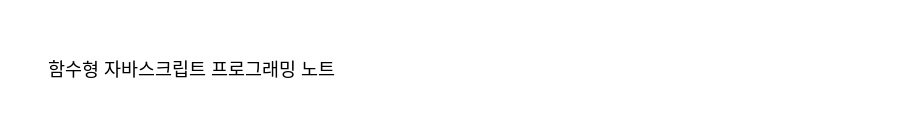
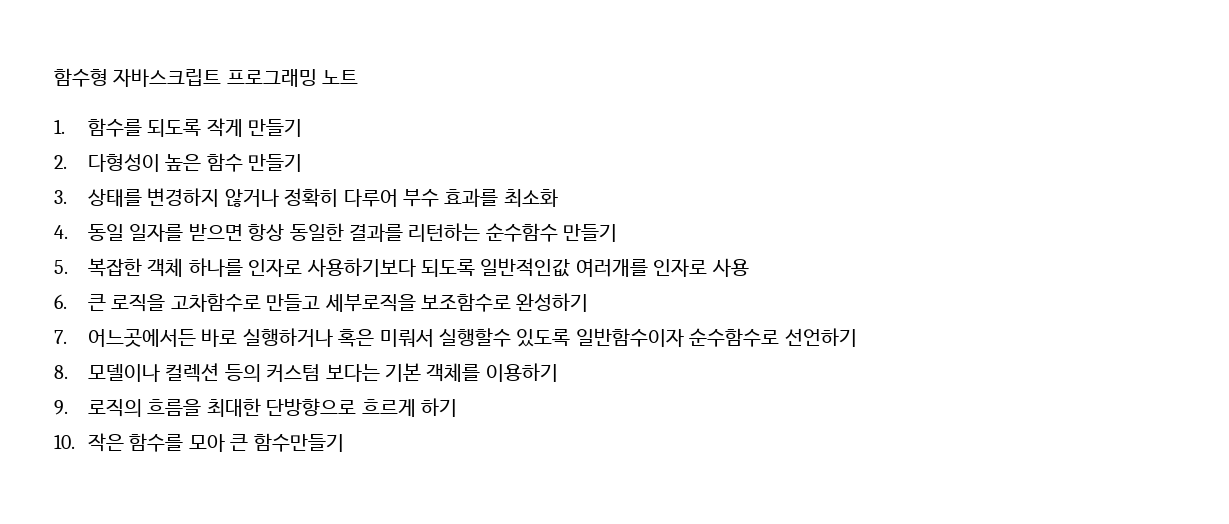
+ 1. 함수를 되도록 작게 만들기
+ 2. 다형성이 높은 함수 만들기
+ 3. 상태를 변경하지 않거나 정확히 다루어 부수 효과를 최소화
+ 4. 동일 일자를 받으면 항상 동일한 결과를 리턴하는 순수함수 만들기
+ 5. 복잡한 객체 하나를 인자로 사용하기보다 되도록 일반적인값 여러개를 인자로 사용
+ 6. 큰 로직을 고차함수로 만들고 세부로직을 보조함수로 완성하기
+ 7. 어느곳에서든 바로 실행하거나 혹은 미뤄서 실행할수 있도록 일반함수이자 순수함수로 선언하기
+ 8. 모델이나 컬렉션 등의 커스텀 보다는 기본 객체를 이용하기
+ 9. 로직의 흐름을 최대한 단방향으로 흐르게 하기
+ 10. 작은 함수를 모아 큰 함수만들기

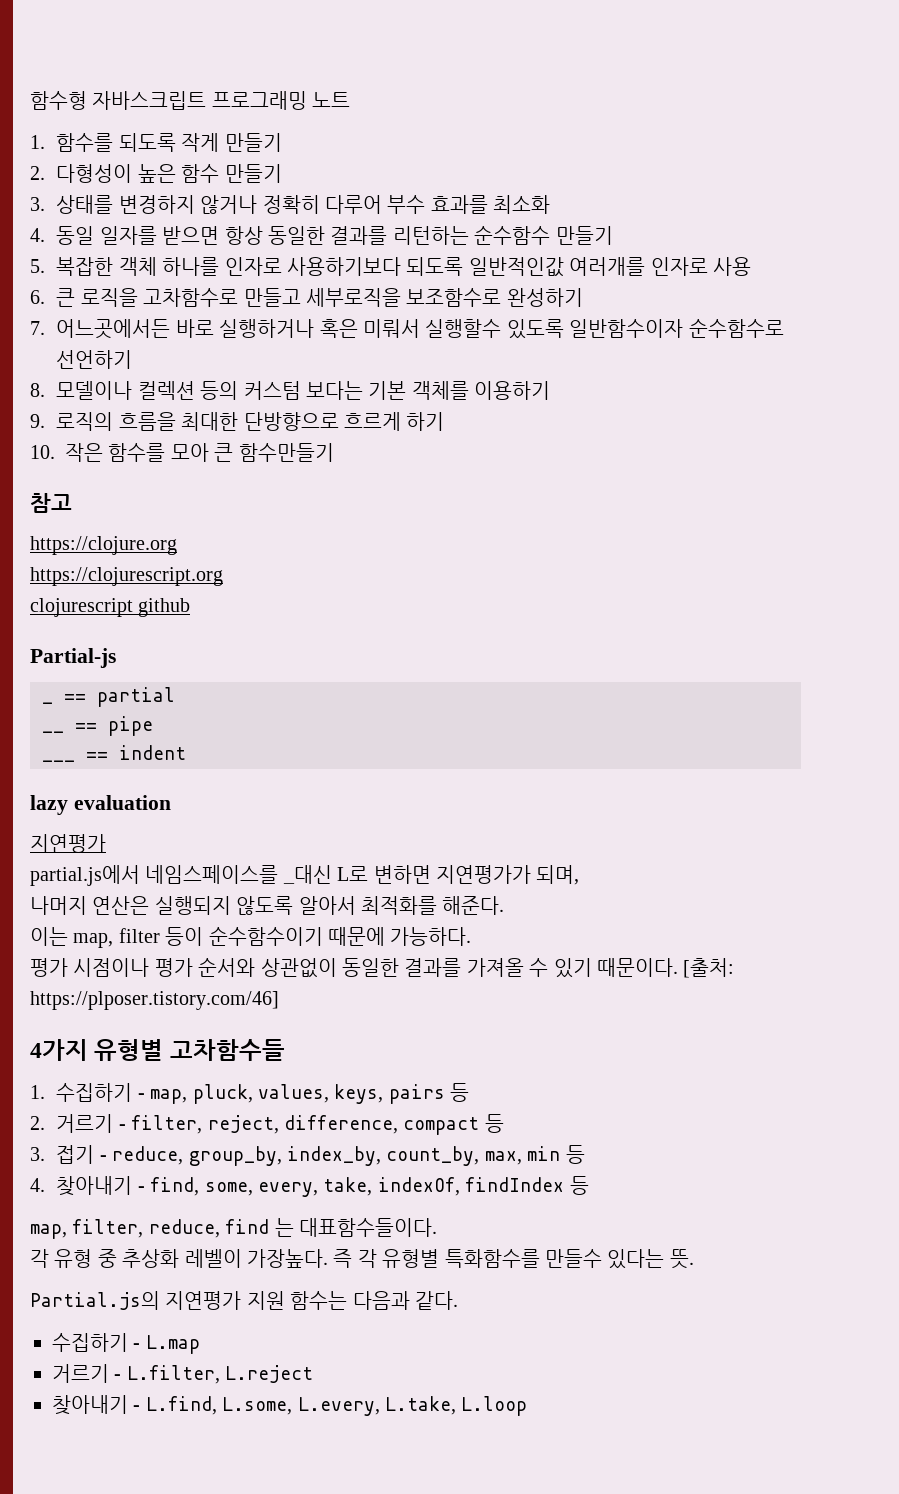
+ 참고
+ https://clojure.org
+ https://clojurescript.org
+ clojurescript github
+ Partial-js
+ _ == partial
+ __ == pipe
+ ___ == indent
+ lazy evaluation
+ 지연평가
+ partial.js에서 네임스페이스를 _대신 L로 변하면 지연평가가 되며,
+ 나머지 연산은 실행되지 않도록 알아서 최적화를 해준다.
+ 이는 map, filter 등이 순수함수이기 때문에 가능하다.
+ 평가 시점이나 평가 순서와 상관없이 동일한 결과를 가져올 수 있기 때문이다. [출처: https://plposer.tistory.com/46]
+ 4가지 유형별 고차함수들
+ 1. 수집하기 - map, pluck, values, keys, pairs 등
+ 2. 거르기 - filter, reject, difference, compact 등
+ 3. 접기 - reduce, group_by, index_by, count_by, max, min 등
+ 4. 찾아내기 - find, some, every, take, indexOf, findIndex 등
+ map, filter, reduce, find 는 대표함수들이다.
+ 각 유형 중 추상화 레벨이 가장높다. 즉 각 유형별 특화함수를 만들수 있다는 뜻.
+ Partial.js의 지연평가 지원 함수는 다음과 같다.
+ 수집하기 - L.map
+ 거르기 - L.filter, L.reject
+ 찾아내기 - L.find, L.some, L.every, L.take, L.loop

